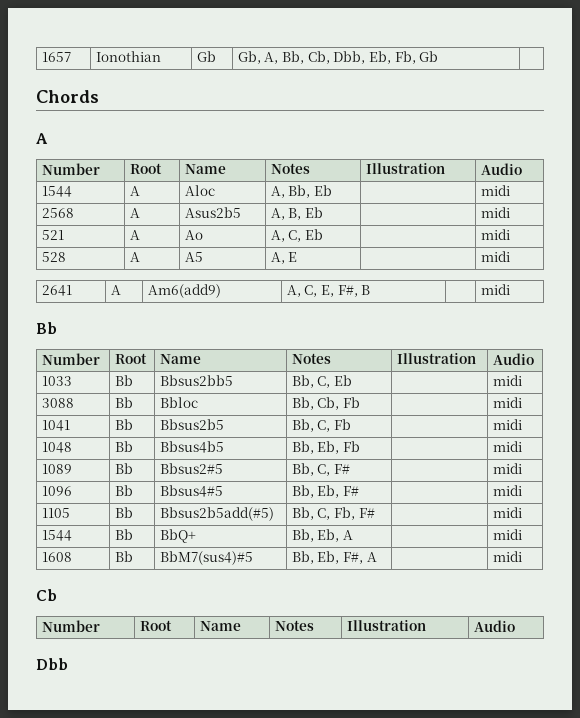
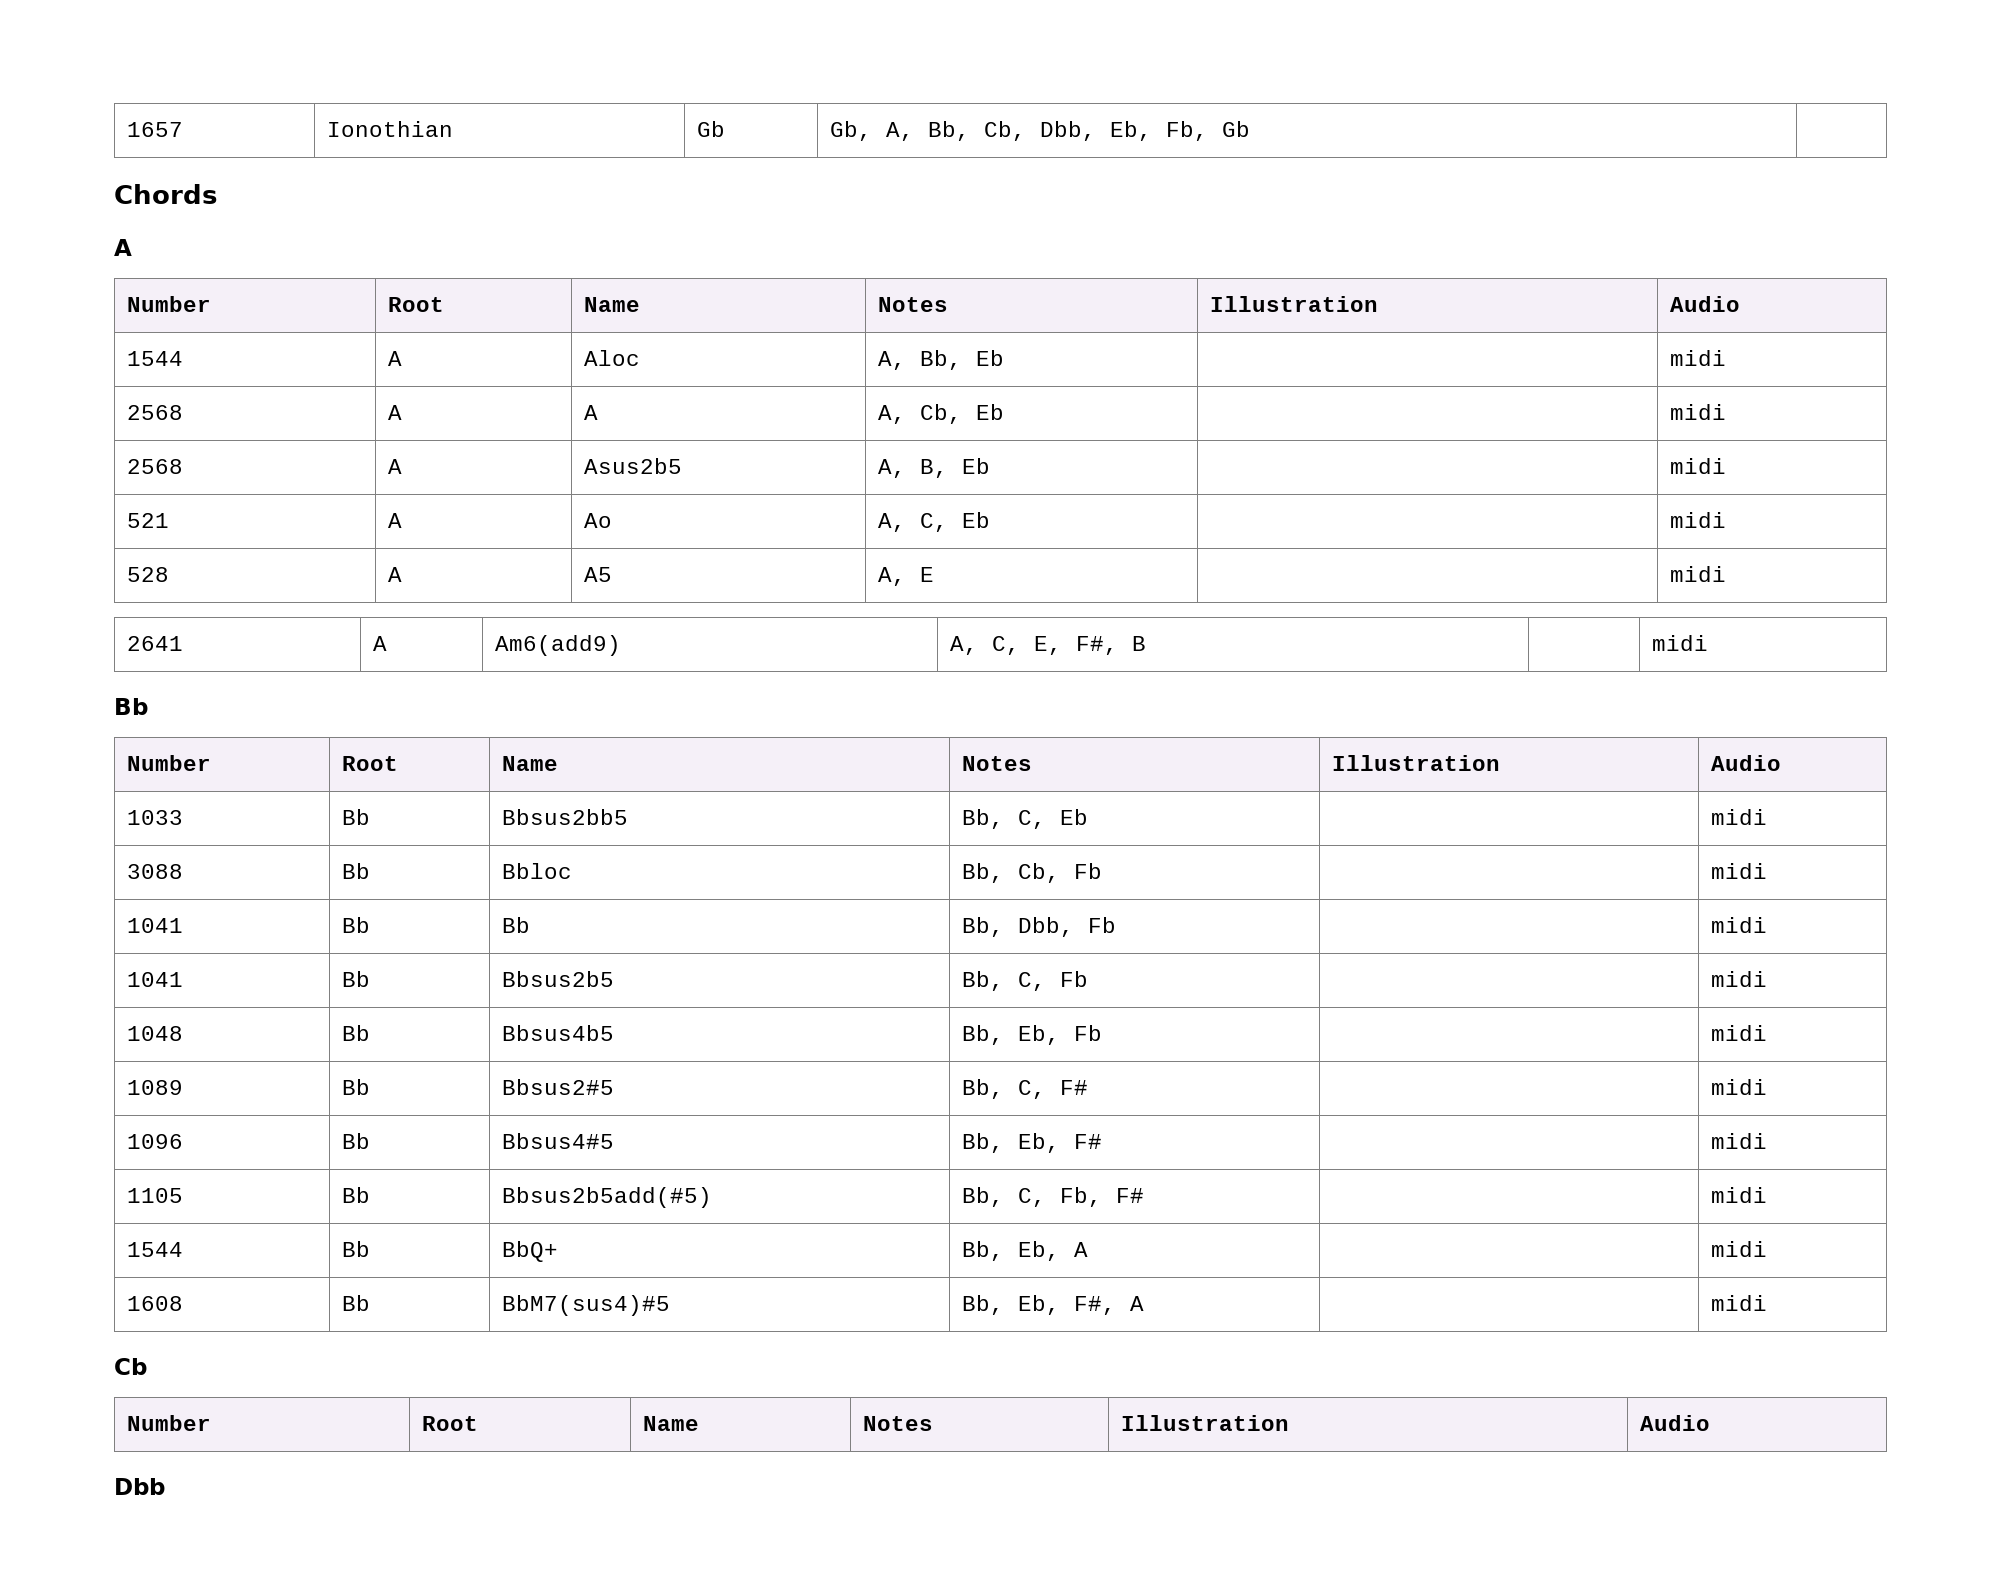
+ 2568 | A | A | A, Cb, Eb | | midi
+ 1041 | Bb | Bb | Bb, Dbb, Fb | | midi

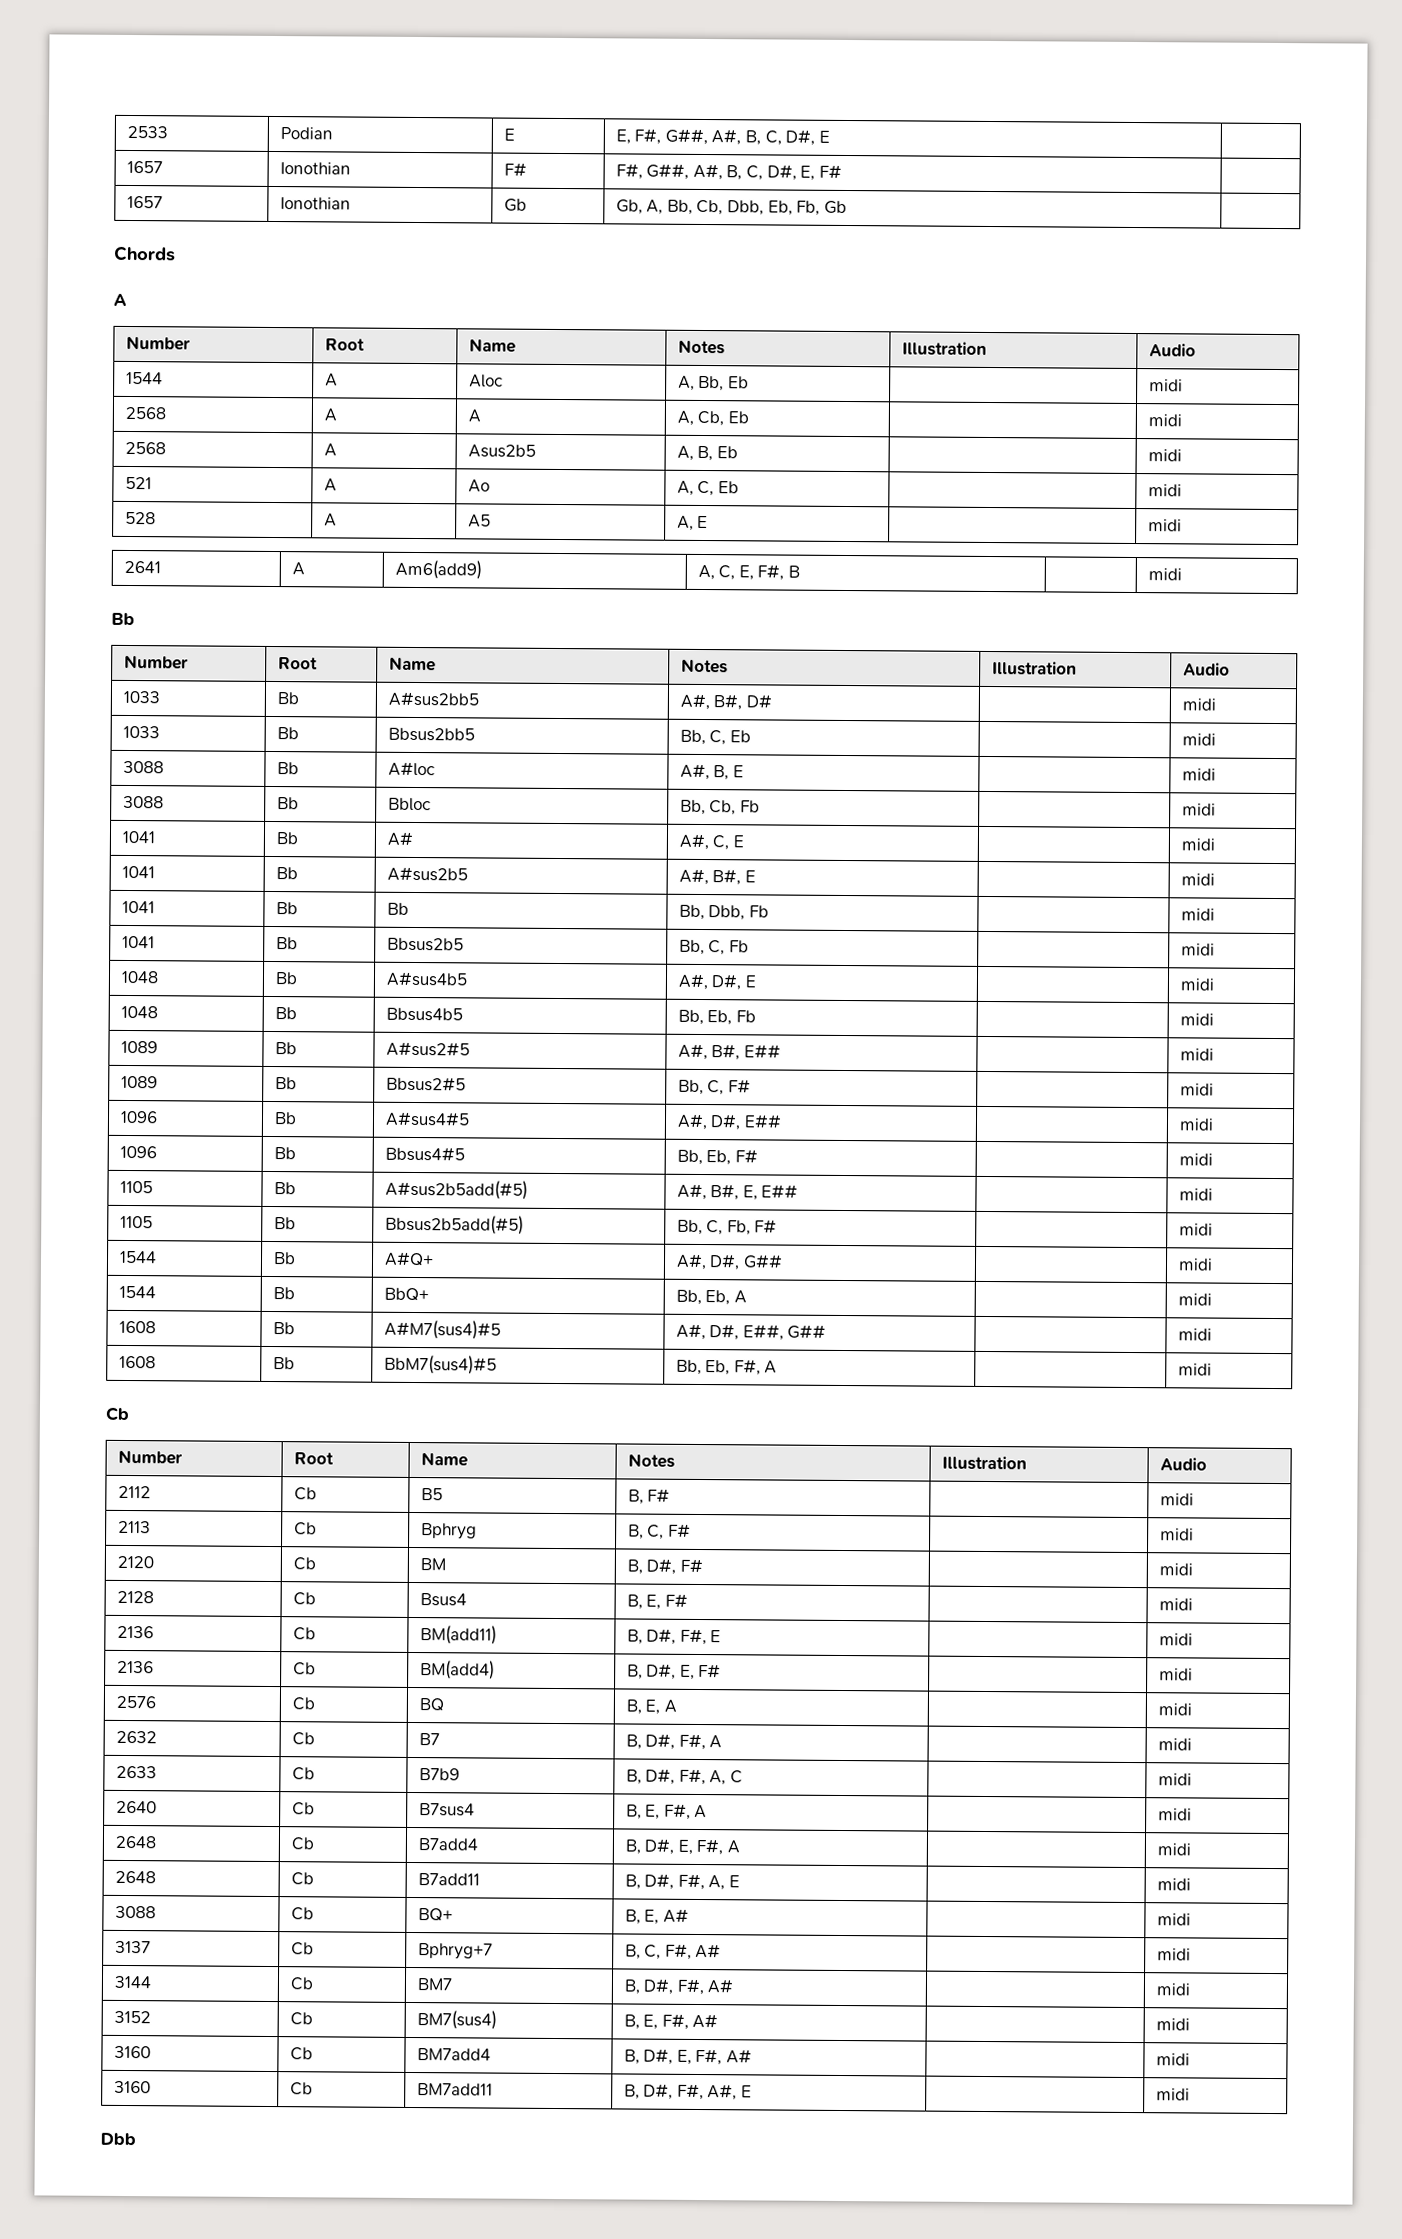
+ 2533 | Podian | E | E, F#, G##, A#, B, C, D#, E |
+ 1657 | Ionothian | F# | F#, G##, A#, B, C, D#, E, F# |
+ 1033 | Bb | A#sus2bb5 | A#, B#, D# | | midi
+ 3088 | Bb | A#loc | A#, B, E | | midi
+ 1041 | Bb | A# | A#, C, E | | midi
+ 1041 | Bb | A#sus2b5 | A#, B#, E | | midi
+ 1048 | Bb | A#sus4b5 | A#, D#, E | | midi
+ 1089 | Bb | A#sus2#5 | A#, B#, E## | | midi
+ 1096 | Bb | A#sus4#5 | A#, D#, E## | | midi
+ 1105 | Bb | A#sus2b5add(#5) | A#, B#, E, E## | | midi
+ 1544 | Bb | A#Q+ | A#, D#, G## | | midi
+ 1608 | Bb | A#M7(sus4)#5 | A#, D#, E##, G## | | midi
+ 2112 | Cb | B5 | B, F# | | midi
+ 2113 | Cb | Bphryg | B, C, F# | | midi
+ 2120 | Cb | BM | B, D#, F# | | midi
+ 2128 | Cb | Bsus4 | B, E, F# | | midi
+ 2136 | Cb | BM(add11) | B, D#, F#, E | | midi
+ 2136 | Cb | BM(add4) | B, D#, E, F# | | midi
+ 2576 | Cb | BQ | B, E, A | | midi
+ 2632 | Cb | B7 | B, D#, F#, A | | midi
+ 2633 | Cb | B7b9 | B, D#, F#, A, C | | midi
+ 2640 | Cb | B7sus4 | B, E, F#, A | | midi
+ 2648 | Cb | B7add4 | B, D#, E, F#, A | | midi
+ 2648 | Cb | B7add11 | B, D#, F#, A, E | | midi
+ 3088 | Cb | BQ+ | B, E, A# | | midi
+ 3137 | Cb | Bphryg+7 | B, C, F#, A# | | midi
+ 3144 | Cb | BM7 | B, D#, F#, A# | | midi
+ 3152 | Cb | BM7(sus4) | B, E, F#, A# | | midi
+ 3160 | Cb | BM7add4 | B, D#, E, F#, A# | | midi
+ 3160 | Cb | BM7add11 | B, D#, F#, A#, E | | midi

